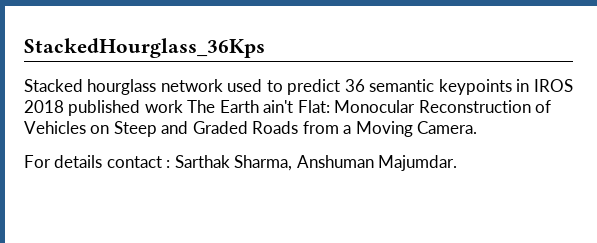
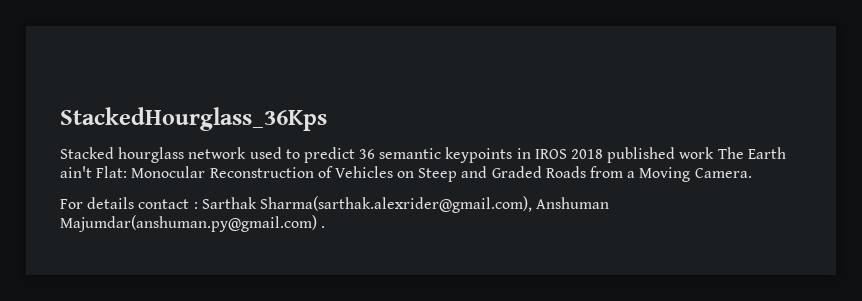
- For details contact : Sarthak Sharma, Anshuman Majumdar.
+ For details contact : Sarthak Sharma(sarthak.alexrider@gmail.com), Anshuman Majumdar(anshuman.py@gmail.com) .

